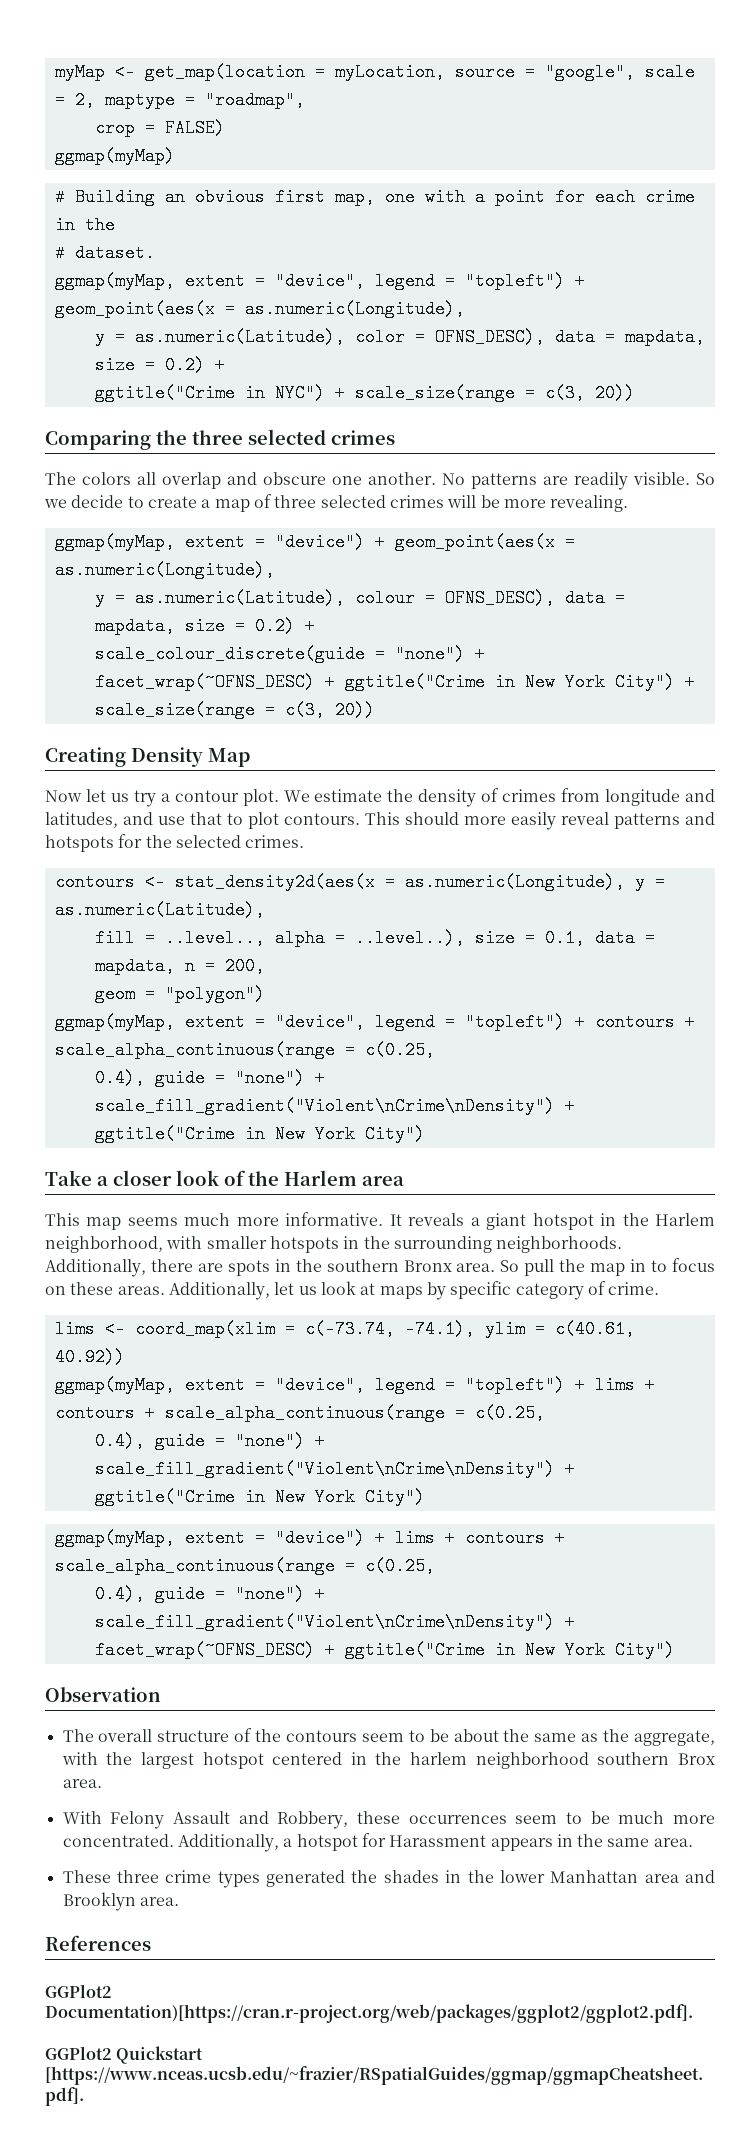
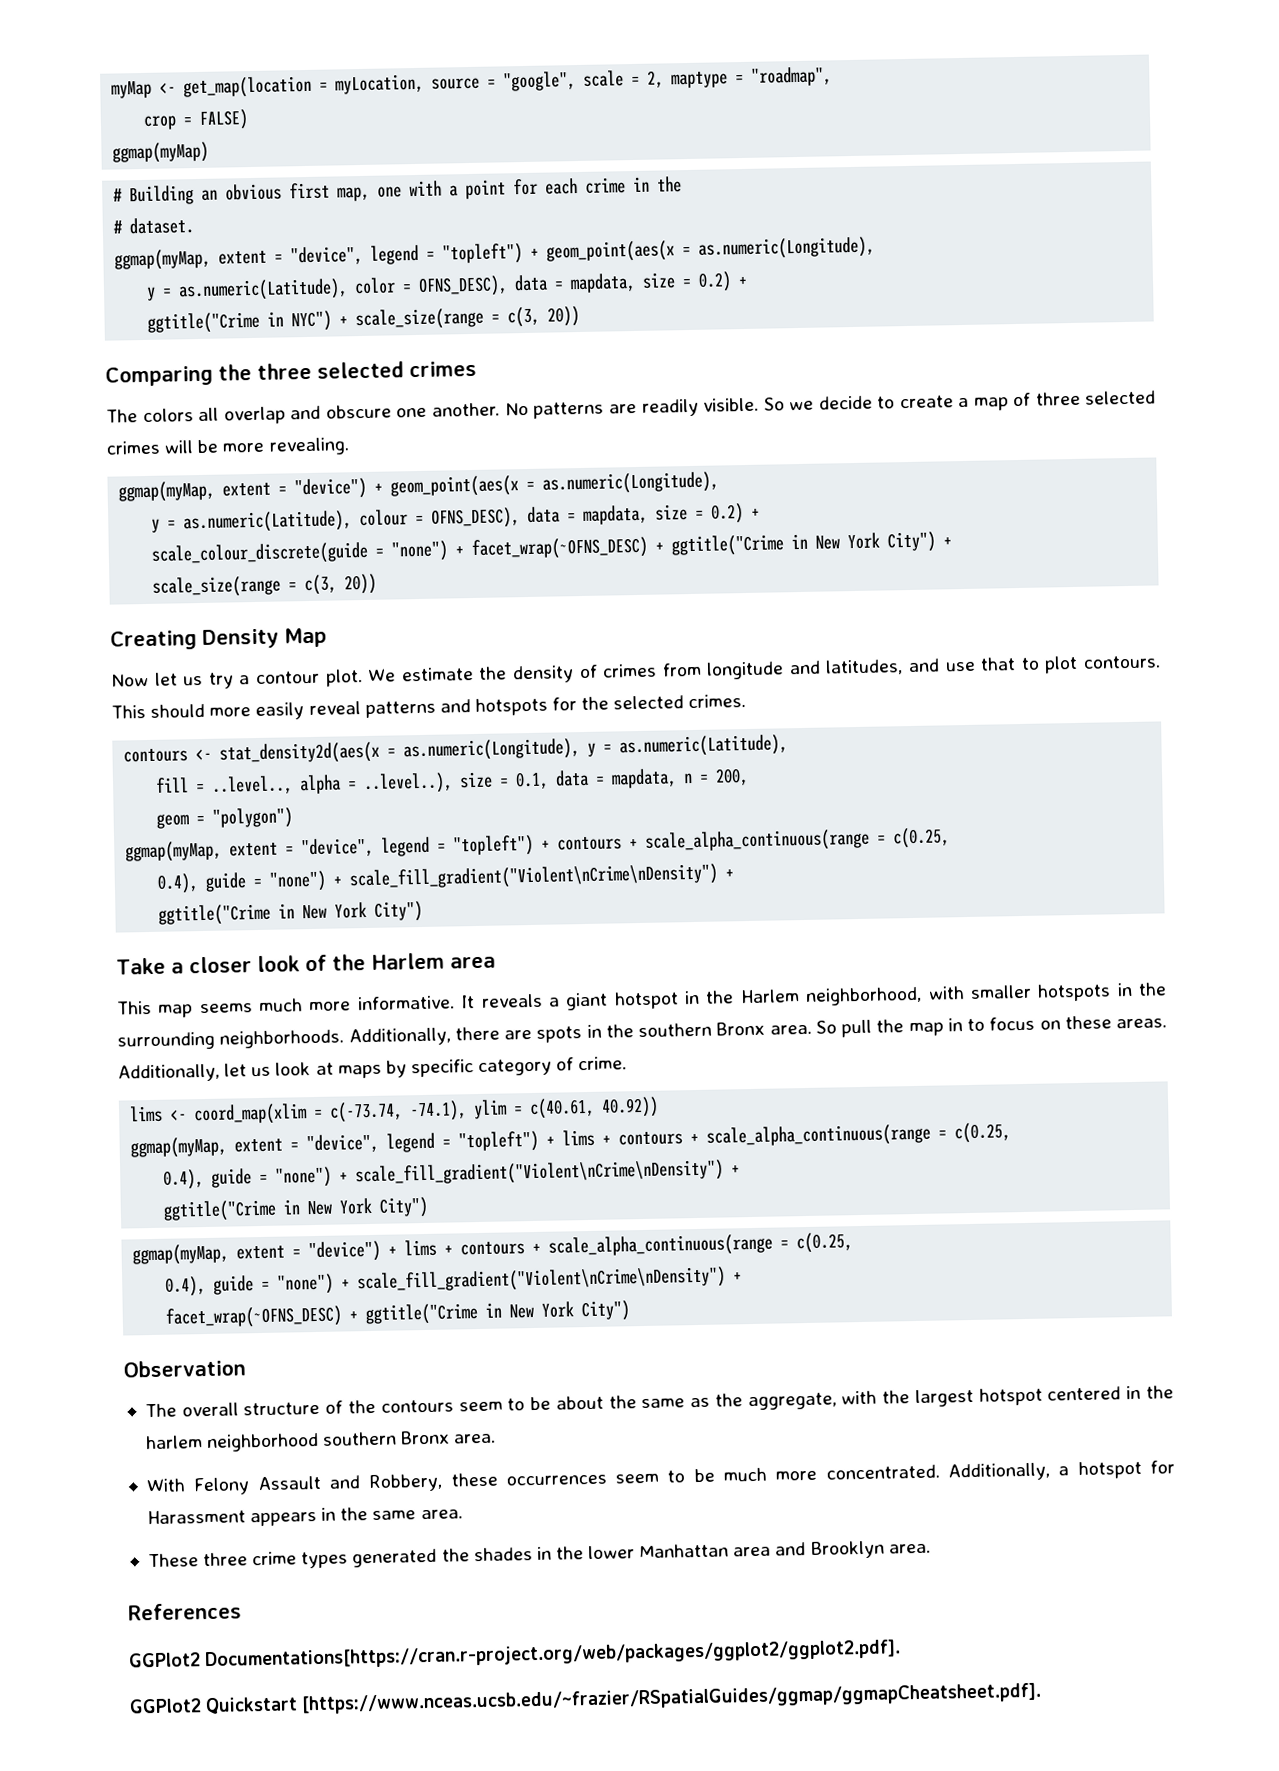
- The overall structure of the contours seem to be about the same as the aggregate, with the largest hotspot centered in the harlem neighborhood southern Brox area.
+ The overall structure of the contours seem to be about the same as the aggregate, with the largest hotspot centered in the harlem neighborhood southern Bronx area.
- GGPlot2 Documentation)[https://cran.r-project.org/web/packages/ggplot2/ggplot2.pdf].
+ GGPlot2 Documentations[https://cran.r-project.org/web/packages/ggplot2/ggplot2.pdf].

